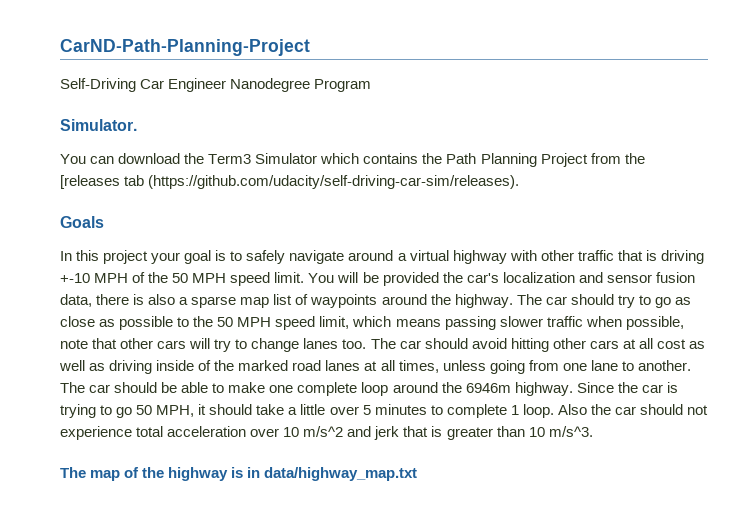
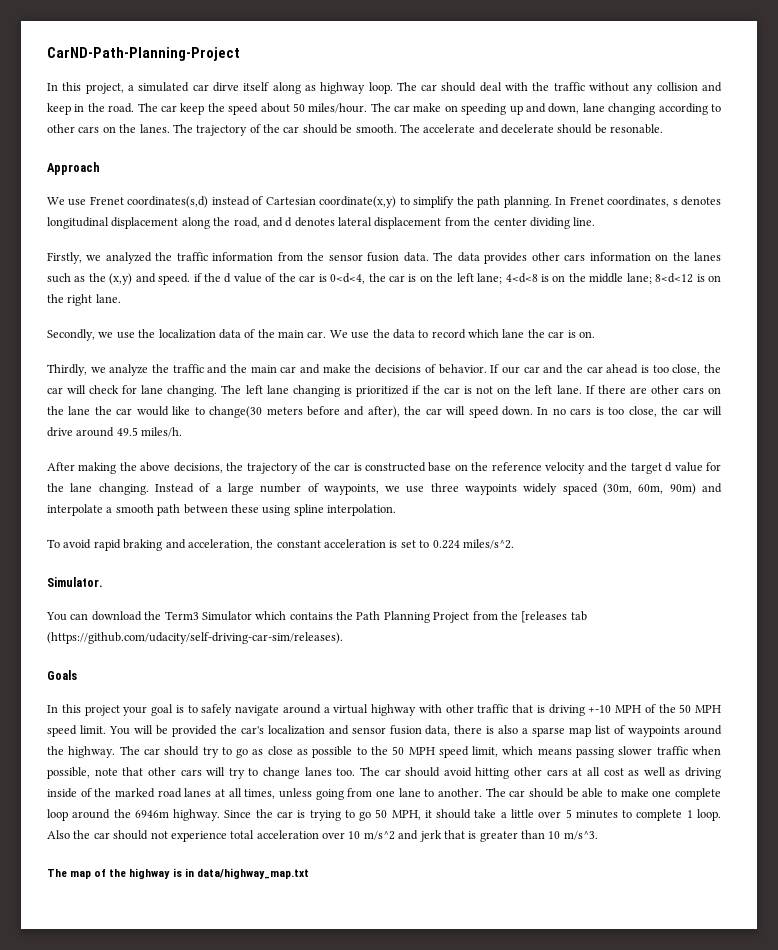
- Self-Driving Car Engineer Nanodegree Program
+ In this project, a simulated car dirve itself along as highway loop. The car should deal with the traffic without any collision and keep in the road. The car keep the speed about 50 miles/hour. The car make on speeding up and down, lane changing according to other cars on the lanes. The trajectory of the car should be smooth. The accelerate and decelerate should be resonable.
+ Approach
+ We use Frenet coordinates(s,d) instead of Cartesian coordinate(x,y) to simplify the path planning. In Frenet coordinates, s denotes longitudinal displacement along the road, and d denotes lateral displacement from the center dividing line.
+ Firstly, we analyzed the traffic information from the sensor fusion data. The data provides other cars information on the lanes such as the (x,y) and speed. if the d value of the car is 0<d<4, the car is on the left lane; 4<d<8 is on the middle lane; 8<d<12 is on the right lane.
+ Secondly, we use the localization data of the main car. We use the data to record which lane the car is on.
+ Thirdly, we analyze the traffic and the main car and make the decisions of behavior. If our car and the car ahead is too close, the car will check for lane changing. The left lane changing is prioritized if the car is not on the left lane. If there are other cars on the lane the car would like to change(30 meters before and after), the car will speed down. In no cars is too close, the car will drive around 49.5 miles/h.
+ After making the above decisions, the trajectory of the car is constructed base on the reference velocity and the target d value for the lane changing. Instead of a large number of waypoints, we use three waypoints widely spaced (30m, 60m, 90m) and interpolate a smooth path between these using spline interpolation.
+ To avoid rapid braking and acceleration, the constant acceleration is set to 0.224 miles/s^2.

